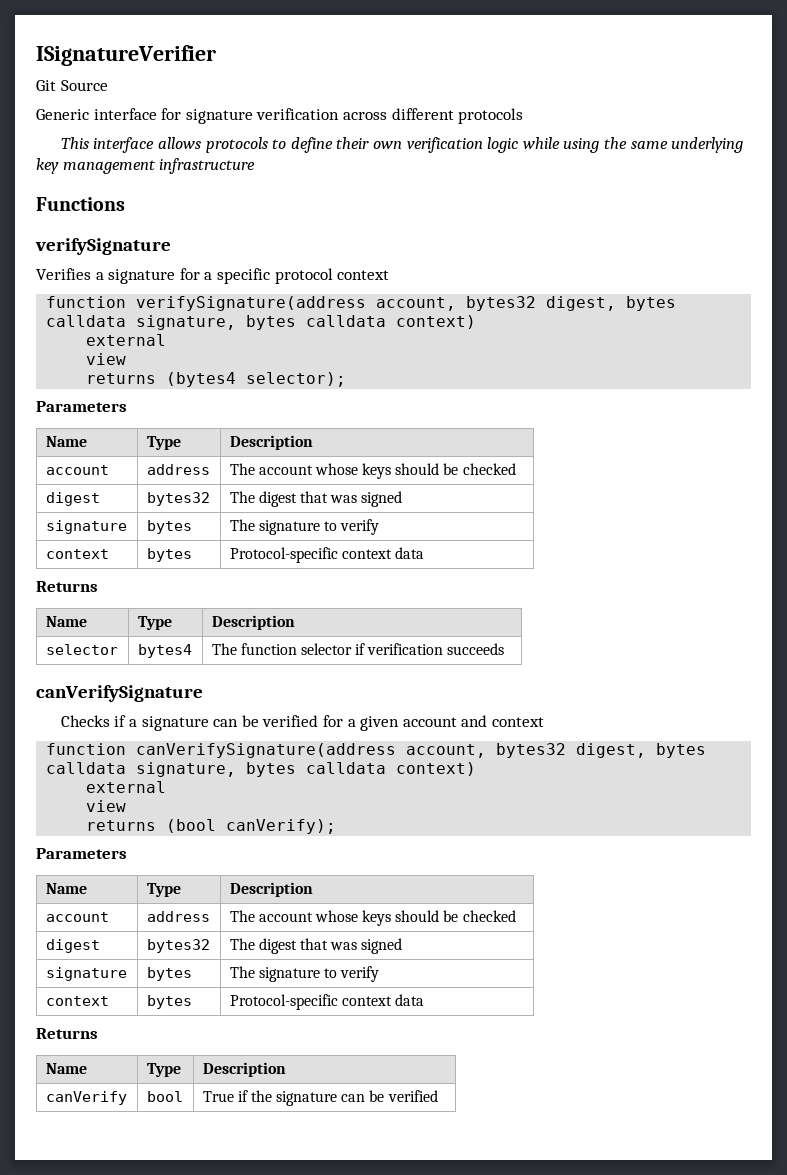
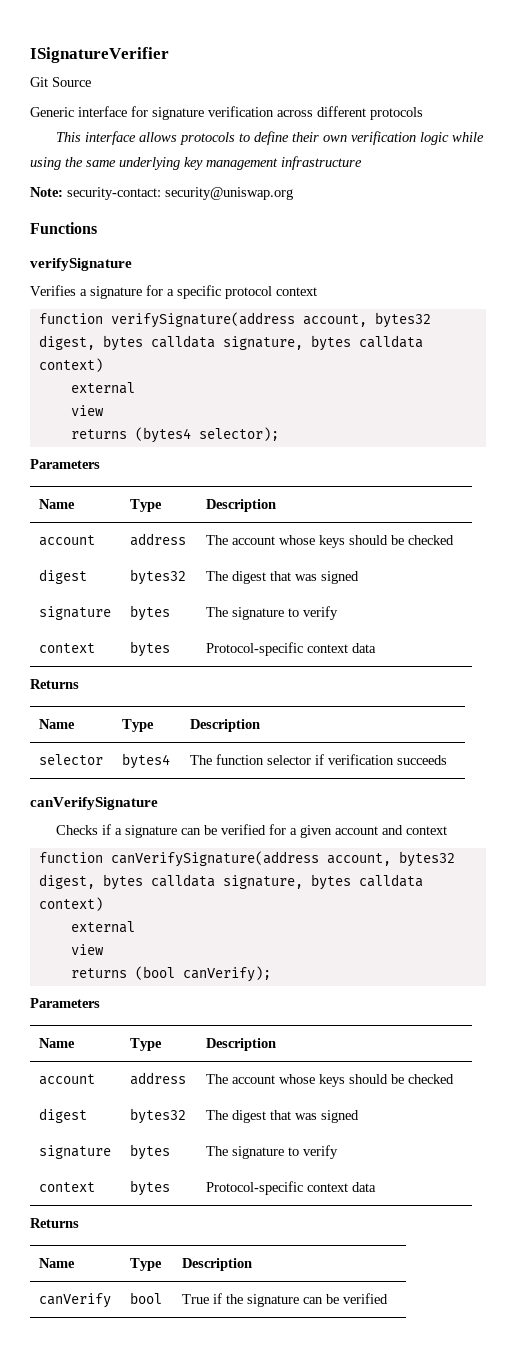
+ Note: security-contact: security@uniswap.org

